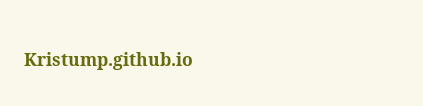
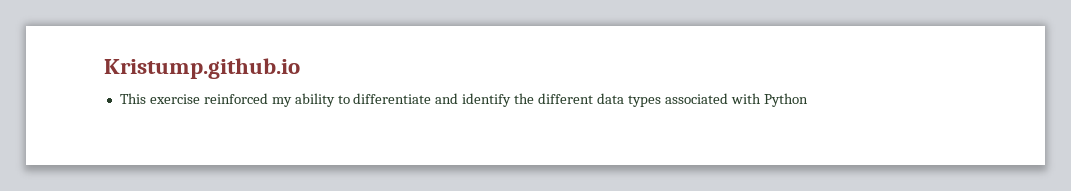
+ This exercise reinforced my ability to differentiate and identify the different data types associated with Python

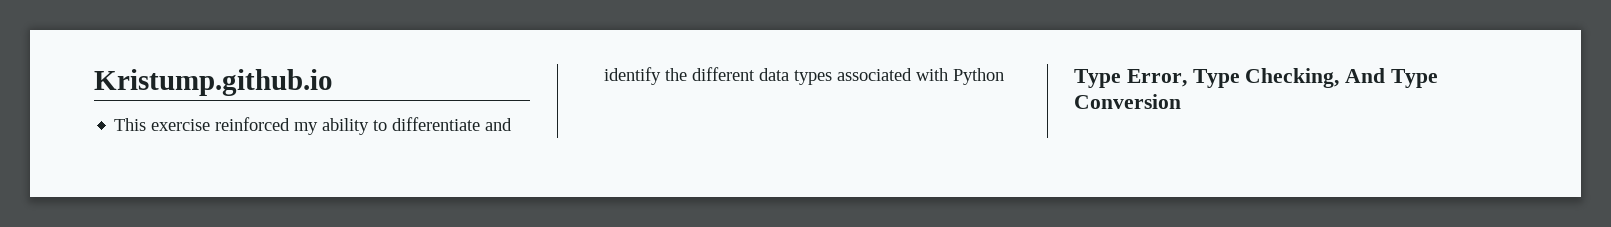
+ Type Error, Type Checking, And Type Conversion

